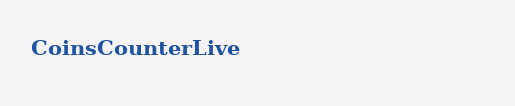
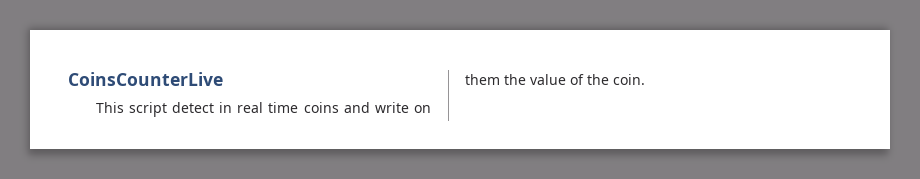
+ This script detect in real time coins and write on them the value of the coin.

